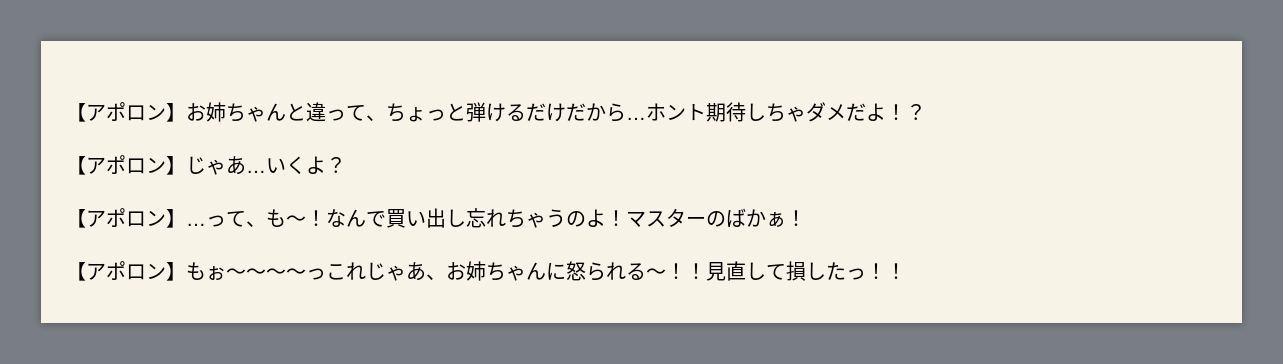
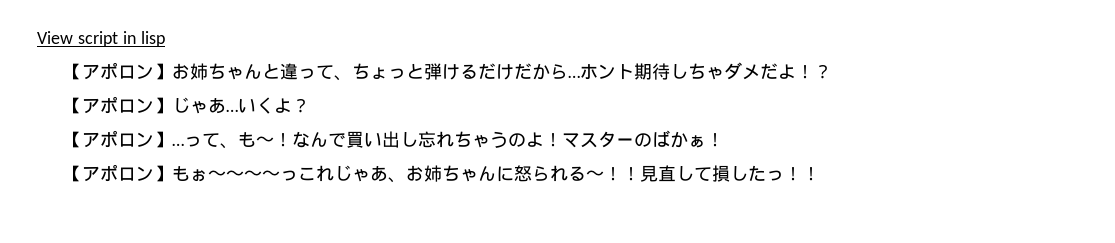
+ View script in lisp

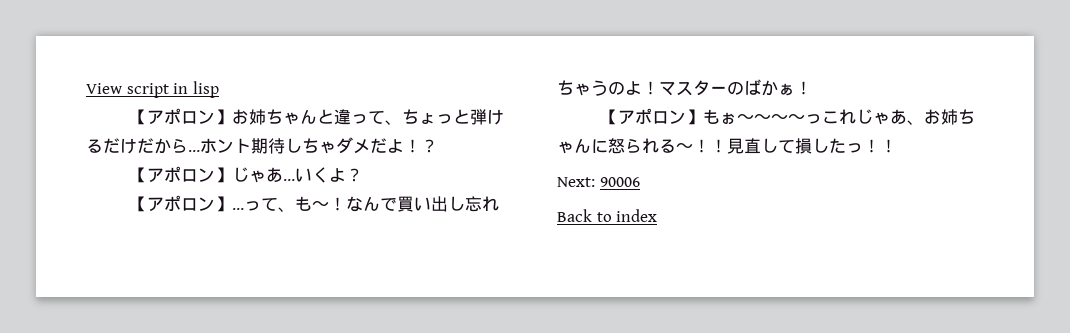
+ Next: 90006
+ Back to index

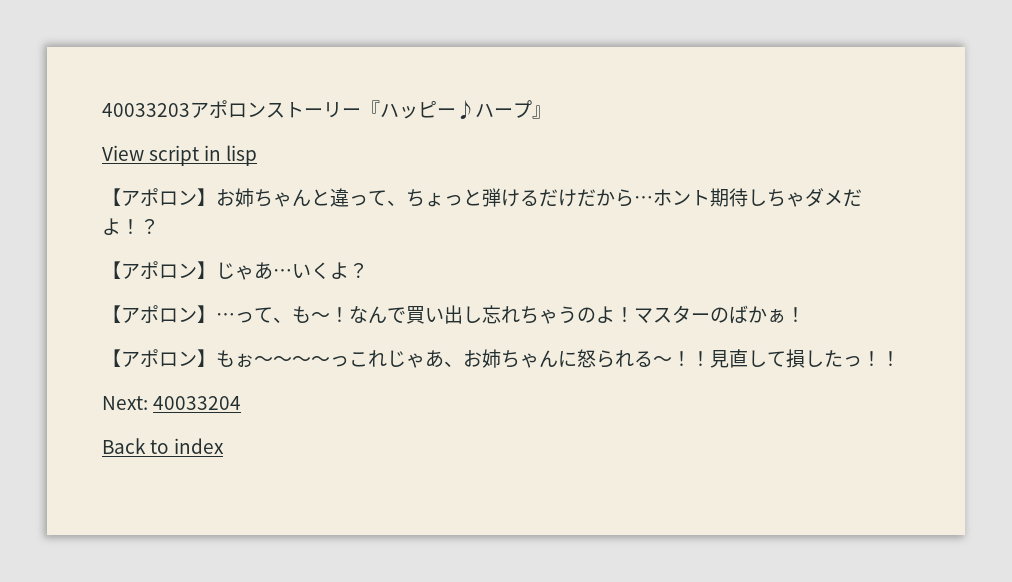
+ 40033203アポロンストーリー『ハッピー♪ハープ』
- Next: 90006
+ Next: 40033204

